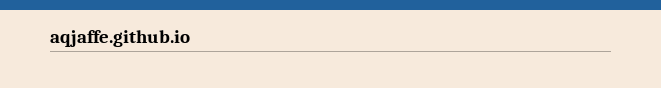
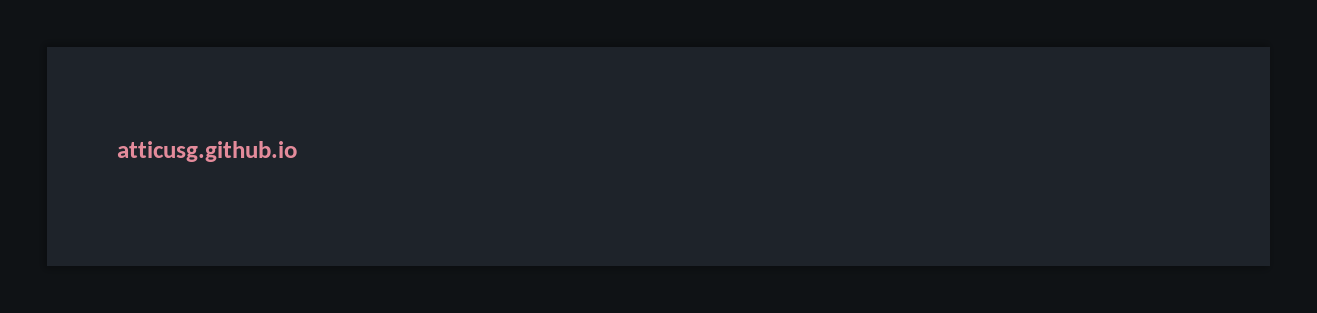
- aqjaffe.github.io
+ atticusg.github.io

